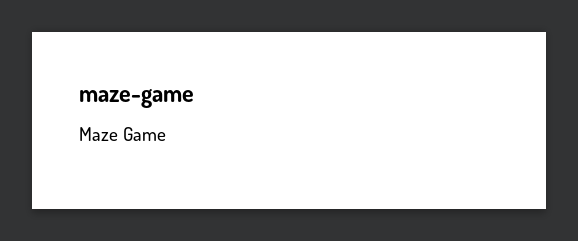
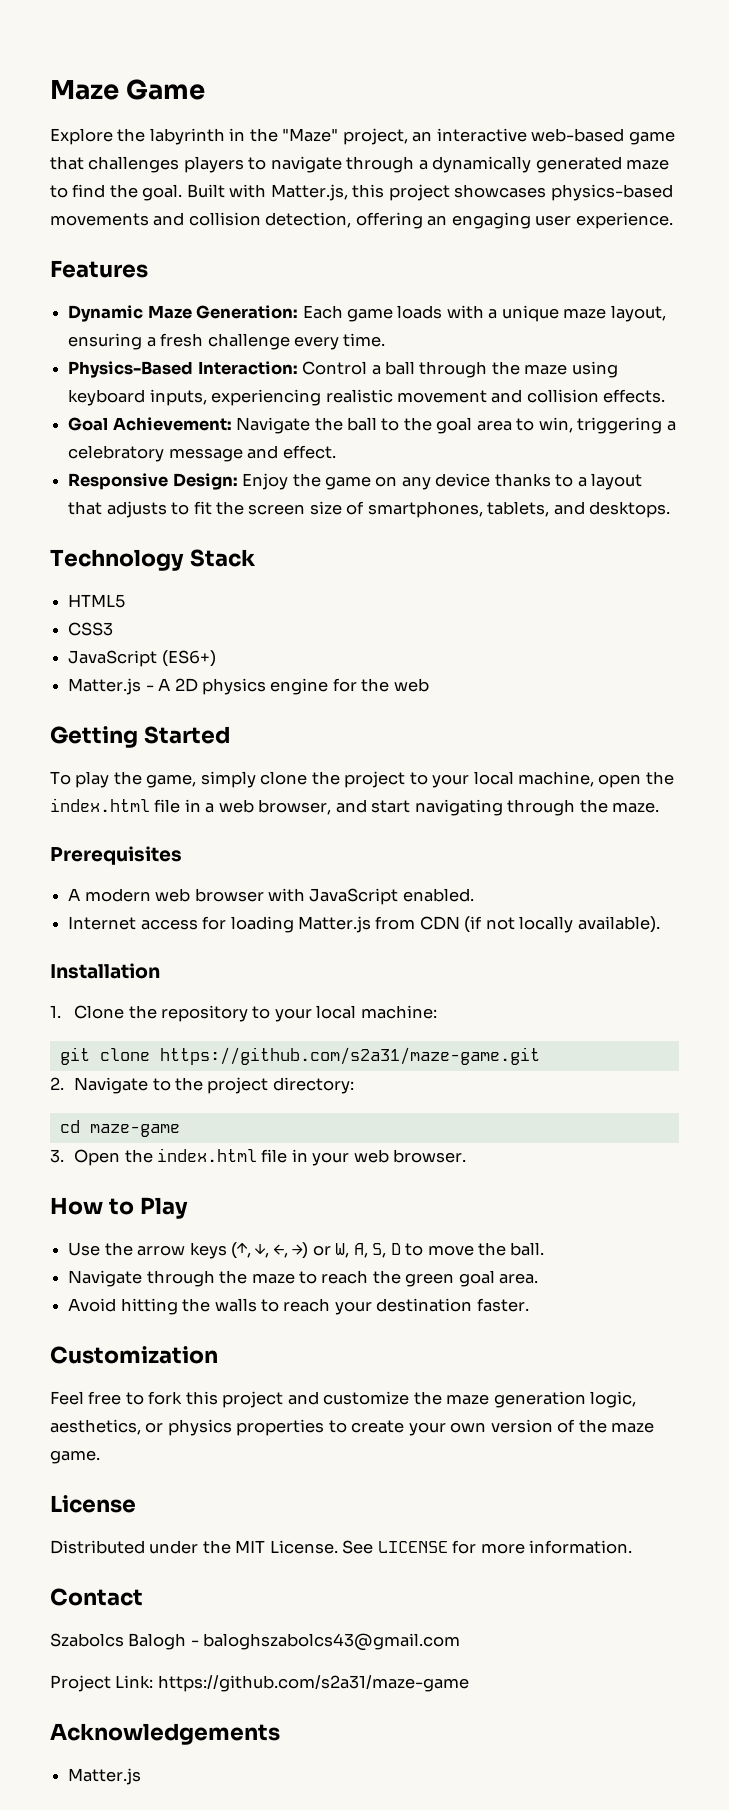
- maze-game
  Maze Game
+ Explore the labyrinth in the "Maze" project, an interactive web-based game that challenges players to navigate through a dynamically generated maze to find the goal. Built with Matter.js, this project showcases physics-based movements and collision detection, offering an engaging user experience.
+ Features
+ Dynamic Maze Generation: Each game loads with a unique maze layout, ensuring a fresh challenge every time.
+ Physics-Based Interaction: Control a ball through the maze using keyboard inputs, experiencing realistic movement and collision effects.
+ Goal Achievement: Navigate the ball to the goal area to win, triggering a celebratory message and effect.
+ Responsive Design: Enjoy the game on any device thanks to a layout that adjusts to fit the screen size of smartphones, tablets, and desktops.
+ Technology Stack
+ HTML5
+ CSS3
+ JavaScript (ES6+)
+ Matter.js - A 2D physics engine for the web
+ Getting Started
+ To play the game, simply clone the project to your local machine, open the index.html file in a web browser, and start navigating through the maze.
+ Prerequisites
+ A modern web browser with JavaScript enabled.
+ Internet access for loading Matter.js from CDN (if not locally available).
+ Installation
+ 1. Clone the repository to your local machine:
+ git clone https://github.com/s2a31/maze-game.git
+ 2. Navigate to the project directory:
+ cd maze-game
+ 3. Open the index.html file in your web browser.
+ How to Play
+ Use the arrow keys (↑, ↓, ←, →) or W, A, S, D to move the ball.
+ Navigate through the maze to reach the green goal area.
+ Avoid hitting the walls to reach your destination faster.
+ Customization
+ Feel free to fork this project and customize the maze generation logic, aesthetics, or physics properties to create your own version of the maze game.
+ License
+ Distributed under the MIT License. See LICENSE for more information.
+ Contact
+ Szabolcs Balogh - baloghszabolcs43@gmail.com
+ Project Link: https://github.com/s2a31/maze-game
+ Acknowledgements
+ Matter.js

